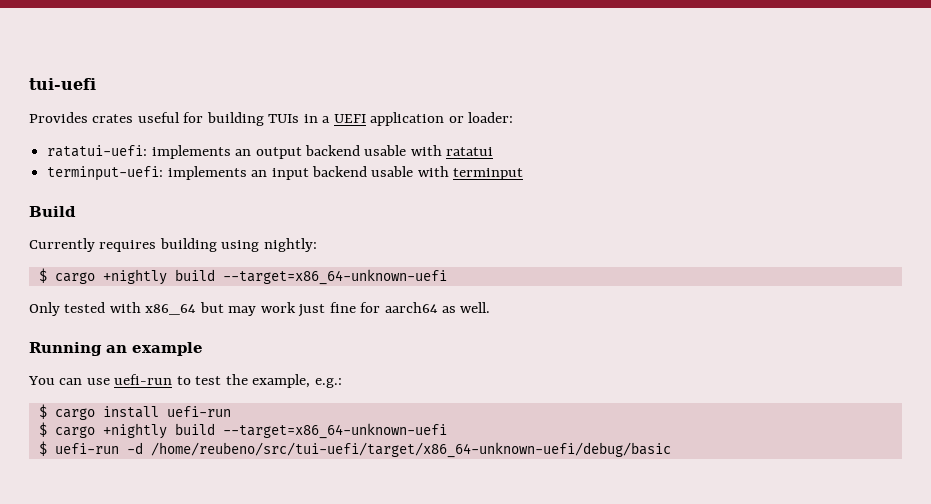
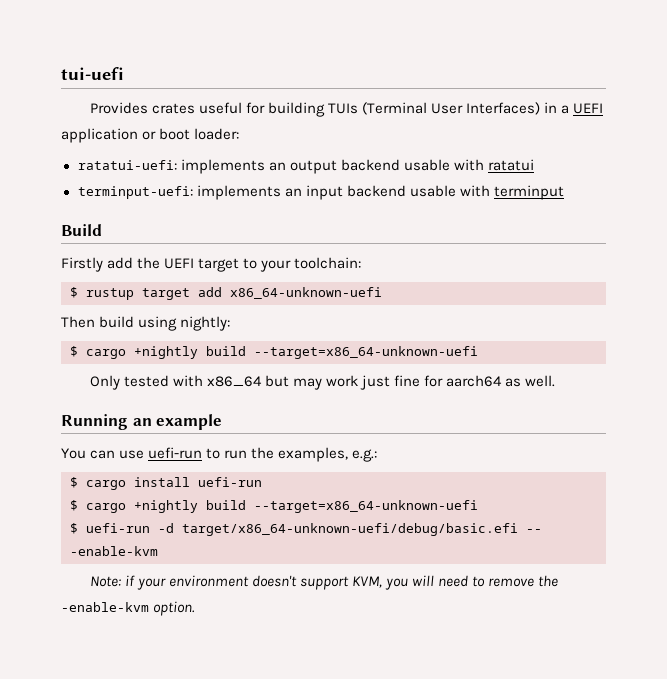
- Provides crates useful for building TUIs in a UEFI application or loader:
+ Provides crates useful for building TUIs (Terminal User Interfaces) in a UEFI application or boot loader:
- Currently requires building using nightly:
+ Firstly add the UEFI target to your toolchain:
+ $ rustup target add x86_64-unknown-uefi
+ Then build using nightly:
- You can use uefi-run to test the example, e.g.:
+ You can use uefi-run to run the examples, e.g.:
- $ uefi-run -d /home/reubeno/src/tui-uefi/target/x86_64-unknown-uefi/debug/basic
+ $ uefi-run -d target/x86_64-unknown-uefi/debug/basic.efi -- -enable-kvm
+ Note: if your environment doesn't support KVM, you will need to remove the -enable-kvm option.

